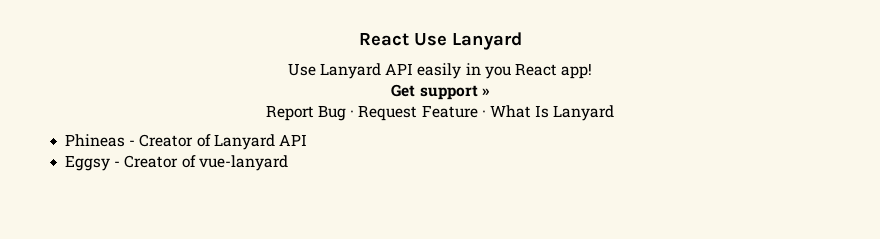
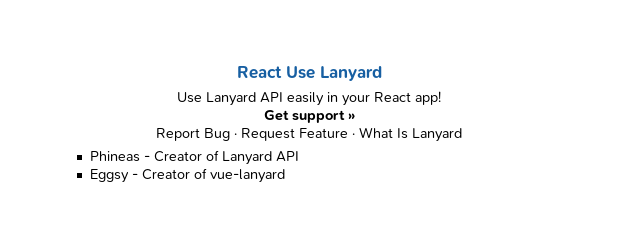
- Use Lanyard API easily in you React app!
+ Use Lanyard API easily in your React app!

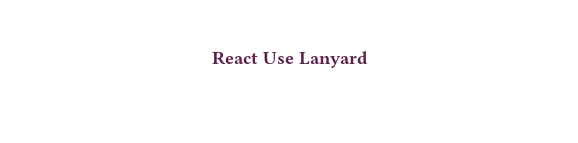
- Use Lanyard API easily in your React app!
- Get support »
- Report Bug · Request Feature · What Is Lanyard
- Phineas - Creator of Lanyard API
- Eggsy - Creator of vue-lanyard

